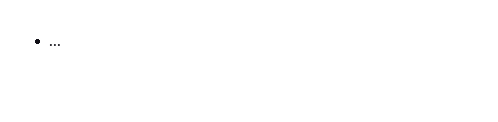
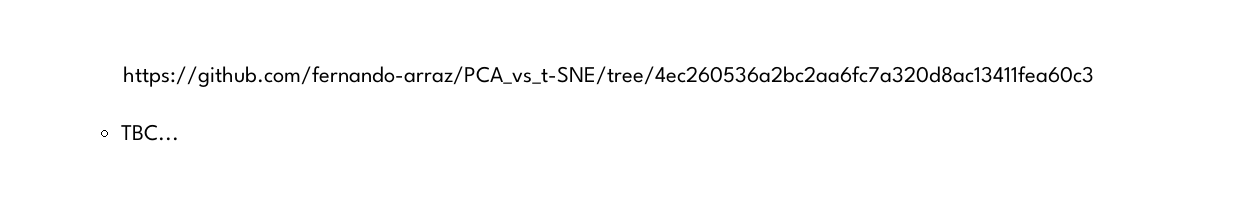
- ...
+ https://github.com/fernando-arraz/PCA_vs_t-SNE/tree/4ec260536a2bc2aa6fc7a320d8ac13411fea60c3
+ TBC...

